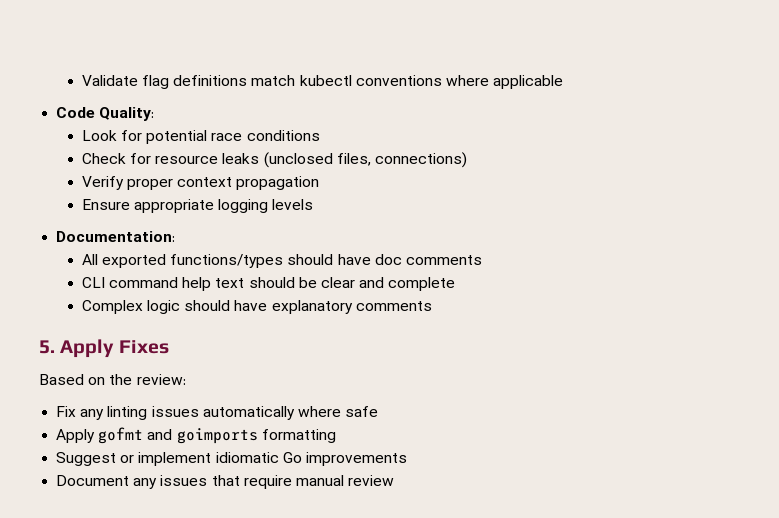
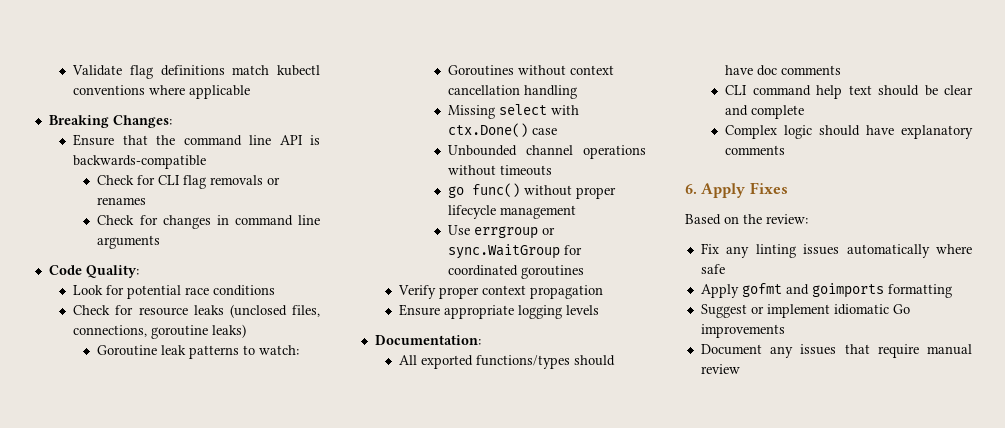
+ Breaking Changes:
+ Ensure that the command line API is backwards-compatible
+ Check for CLI flag removals or renames
+ Check for changes in command line arguments
- Check for resource leaks (unclosed files, connections)
+ Check for resource leaks (unclosed files, connections, goroutine leaks)
+ Goroutine leak patterns to watch:
+ Goroutines without context cancellation handling
+ Missing select with ctx.Done() case
+ Unbounded channel operations without timeouts
+ go func() without proper lifecycle management
+ Use errgroup or sync.WaitGroup for coordinated goroutines
- 5. Apply Fixes
+ 6. Apply Fixes

